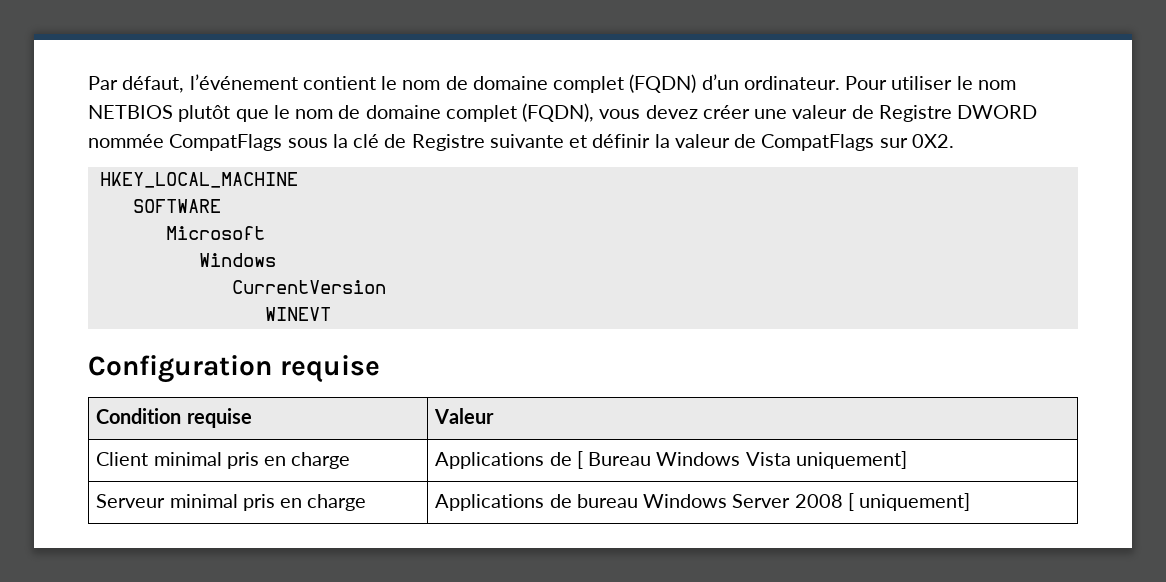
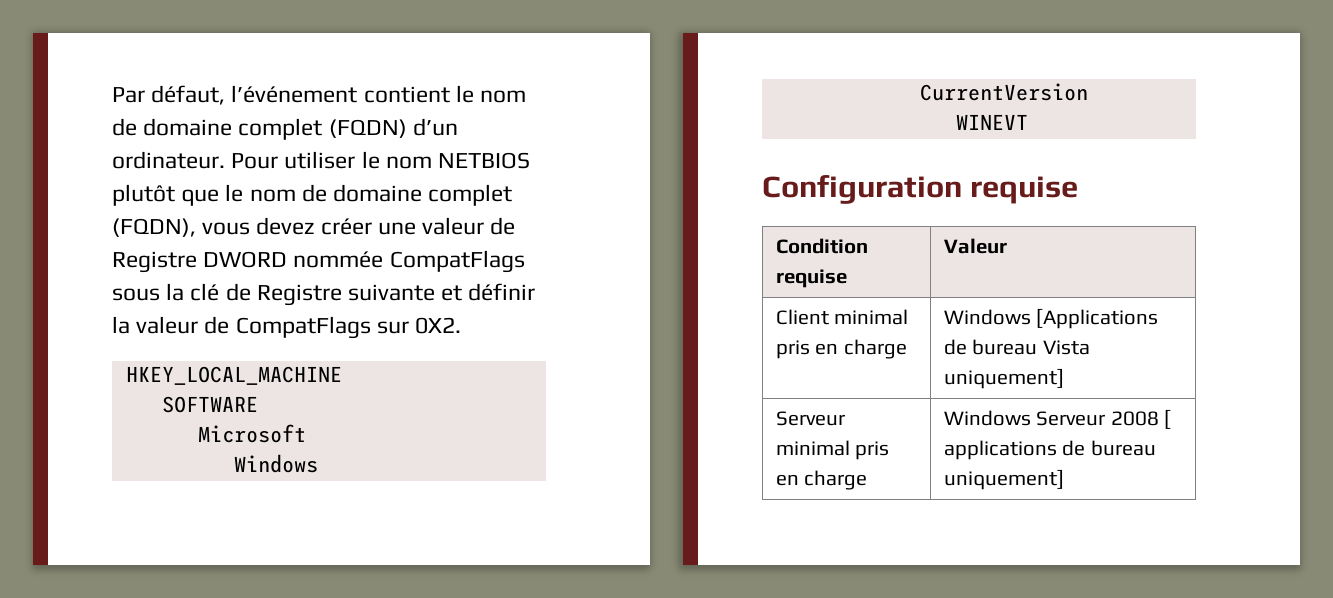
- Client minimal pris en charge | Applications de [ Bureau Windows Vista uniquement]
+ Client minimal pris en charge | Windows [Applications de bureau Vista uniquement]
- Serveur minimal pris en charge | Applications de bureau Windows Server 2008 [ uniquement]
+ Serveur minimal pris en charge | Windows Serveur 2008 [ applications de bureau uniquement]

